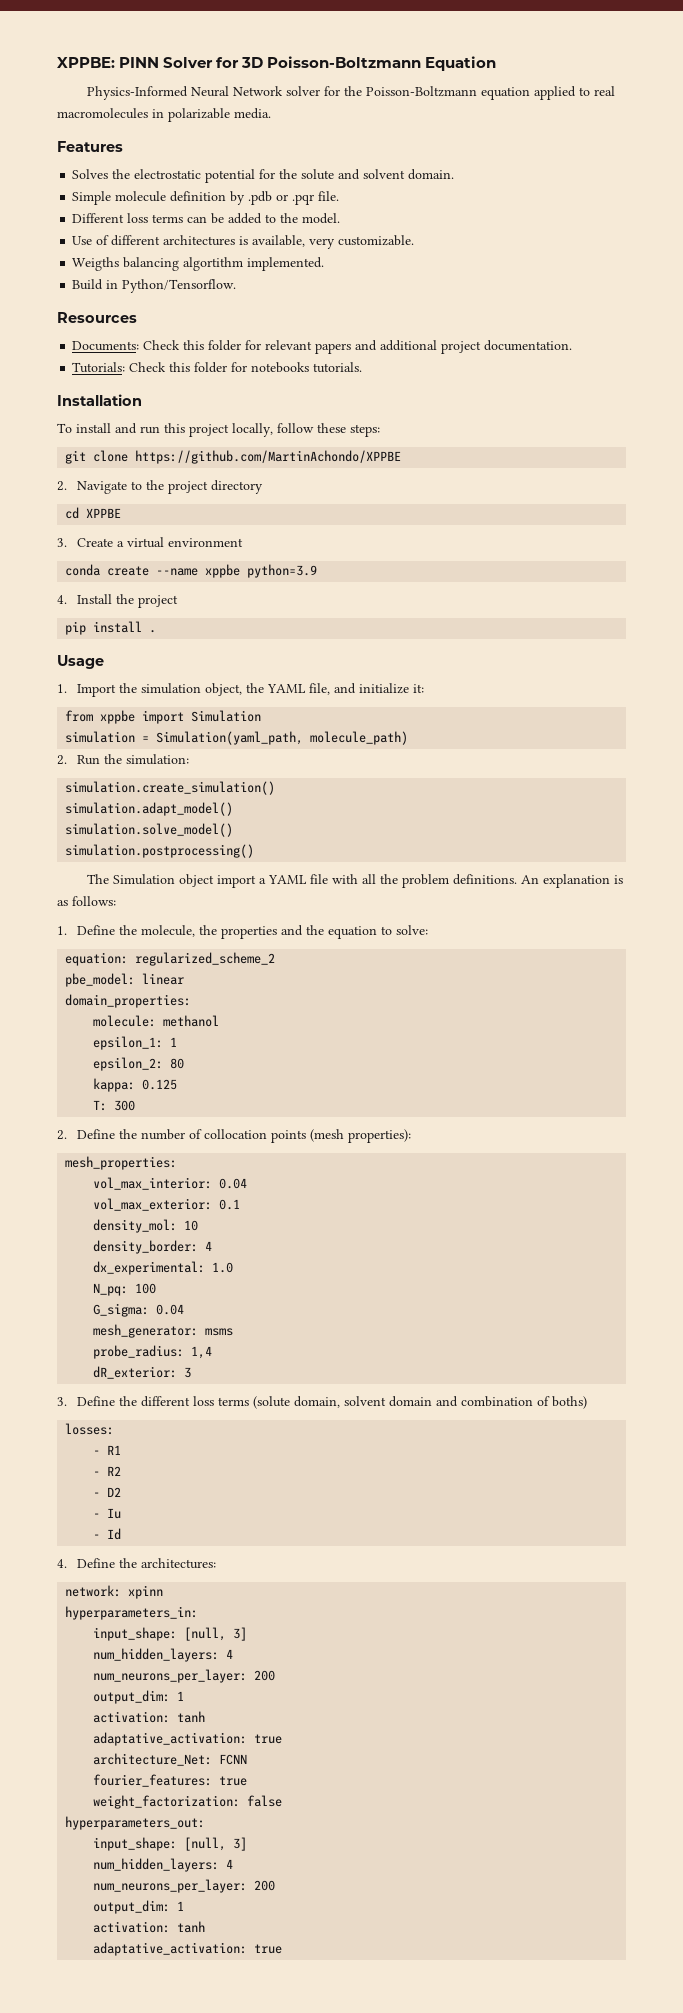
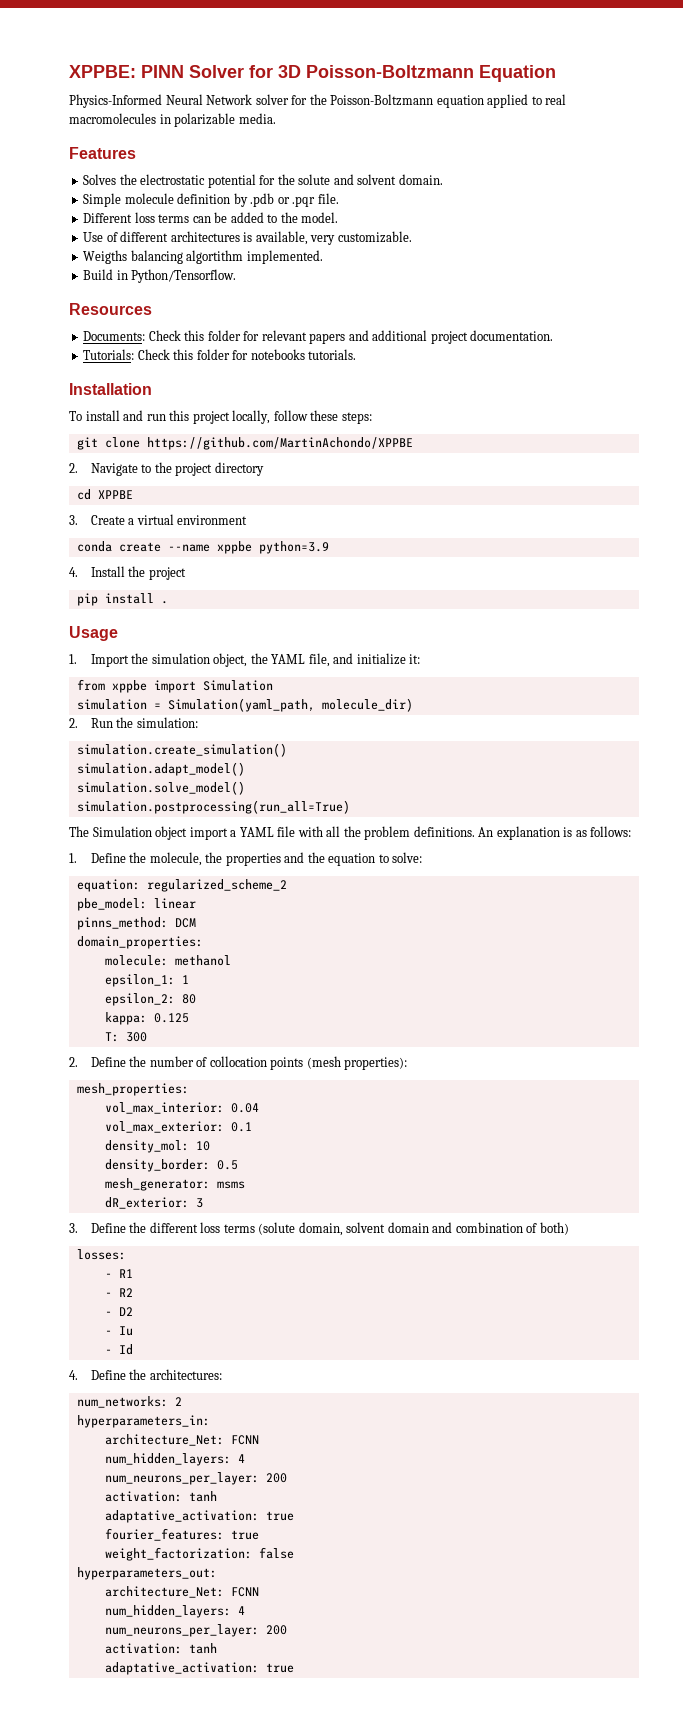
- simulation = Simulation(yaml_path, molecule_path)
+ simulation = Simulation(yaml_path, molecule_dir)
- simulation.postprocessing()
+ simulation.postprocessing(run_all=True)
+ pinns_method: DCM
- density_border: 4
- dx_experimental: 1.0
- N_pq: 100
- G_sigma: 0.04
+ density_border: 0.5
- probe_radius: 1,4
- 3. Define the different loss terms (solute domain, solvent domain and combination of boths)
+ 3. Define the different loss terms (solute domain, solvent domain and combination of both)
- network: xpinn
+ num_networks: 2
  hyperparameters_in:
- input_shape: [null, 3]
+ architecture_Net: FCNN
  num_hidden_layers: 4
  num_neurons_per_layer: 200
- output_dim: 1
  activation: tanh
  adaptative_activation: true
- architecture_Net: FCNN
  hyperparameters_out:
- input_shape: [null, 3]
+ architecture_Net: FCNN
  num_hidden_layers: 4
  num_neurons_per_layer: 200
- output_dim: 1

